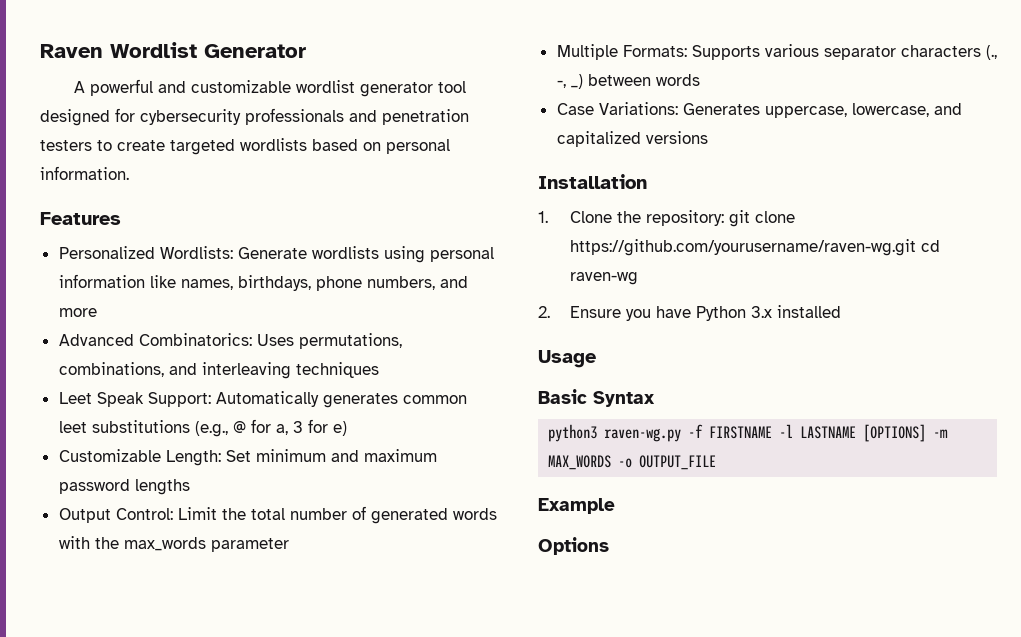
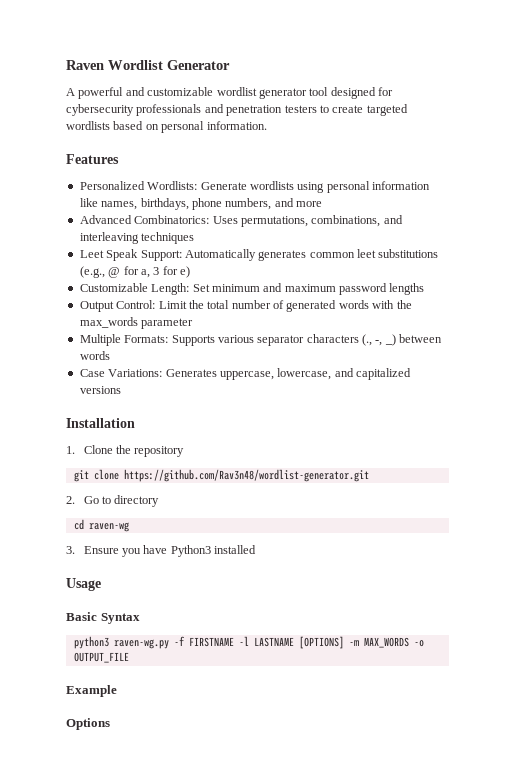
- 1. Clone the repository: git clone https://github.com/yourusername/raven-wg.git cd raven-wg
+ 1. Clone the repository
+ git clone https://github.com/Rav3n48/wordlist-generator.git
+ 2. Go to directory
+ cd raven-wg
- 2. Ensure you have Python 3.x installed
+ 3. Ensure you have Python3 installed

